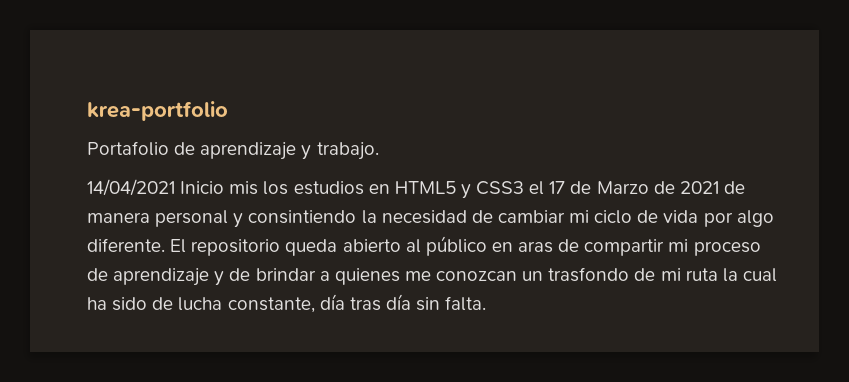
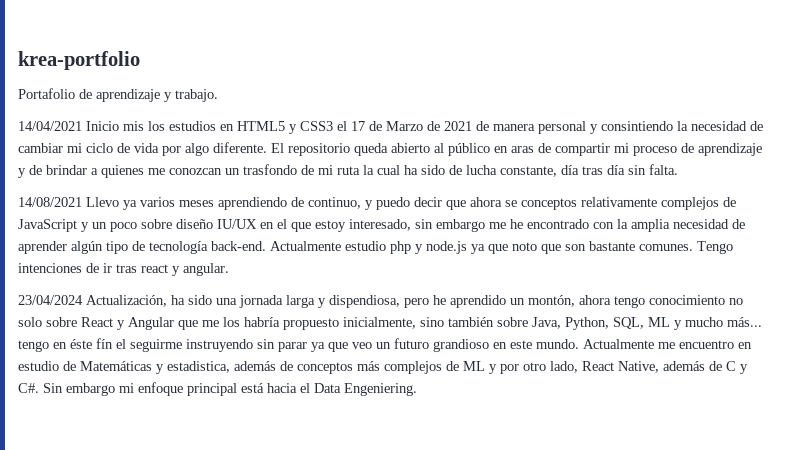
+ 14/08/2021 Llevo ya varios meses aprendiendo de continuo, y puedo decir que ahora se conceptos relativamente complejos de JavaScript y un poco sobre diseño IU/UX en el que estoy interesado, sin embargo me he encontrado con la amplia necesidad de aprender algún tipo de tecnología back-end. Actualmente estudio php y node.js ya que noto que son bastante comunes. Tengo intenciones de ir tras react y angular.
+ 23/04/2024 Actualización, ha sido una jornada larga y dispendiosa, pero he aprendido un montón, ahora tengo conocimiento no solo sobre React y Angular que me los habría propuesto inicialmente, sino también sobre Java, Python, SQL, ML y mucho más... tengo en éste fín el seguirme instruyendo sin parar ya que veo un futuro grandioso en este mundo. Actualmente me encuentro en estudio de Matemáticas y estadistica, además de conceptos más complejos de ML y por otro lado, React Native, además de C y C#. Sin embargo mi enfoque principal está hacia el Data Engeniering.

